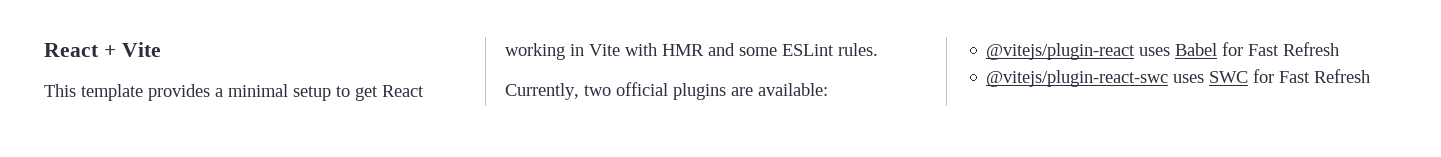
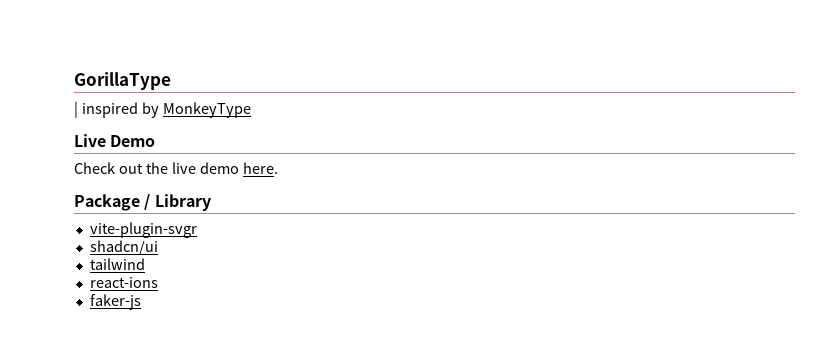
- React + Vite
- This template provides a minimal setup to get React working in Vite with HMR and some ESLint rules.
- Currently, two official plugins are available:
- @vitejs/plugin-react uses Babel for Fast Refresh
- @vitejs/plugin-react-swc uses SWC for Fast Refresh
+ GorillaType
+ | inspired by MonkeyType
+ Live Demo
+ Check out the live demo here.
+ Package / Library
+ vite-plugin-svgr
+ shadcn/ui
+ tailwind
+ react-ions
+ faker-js

